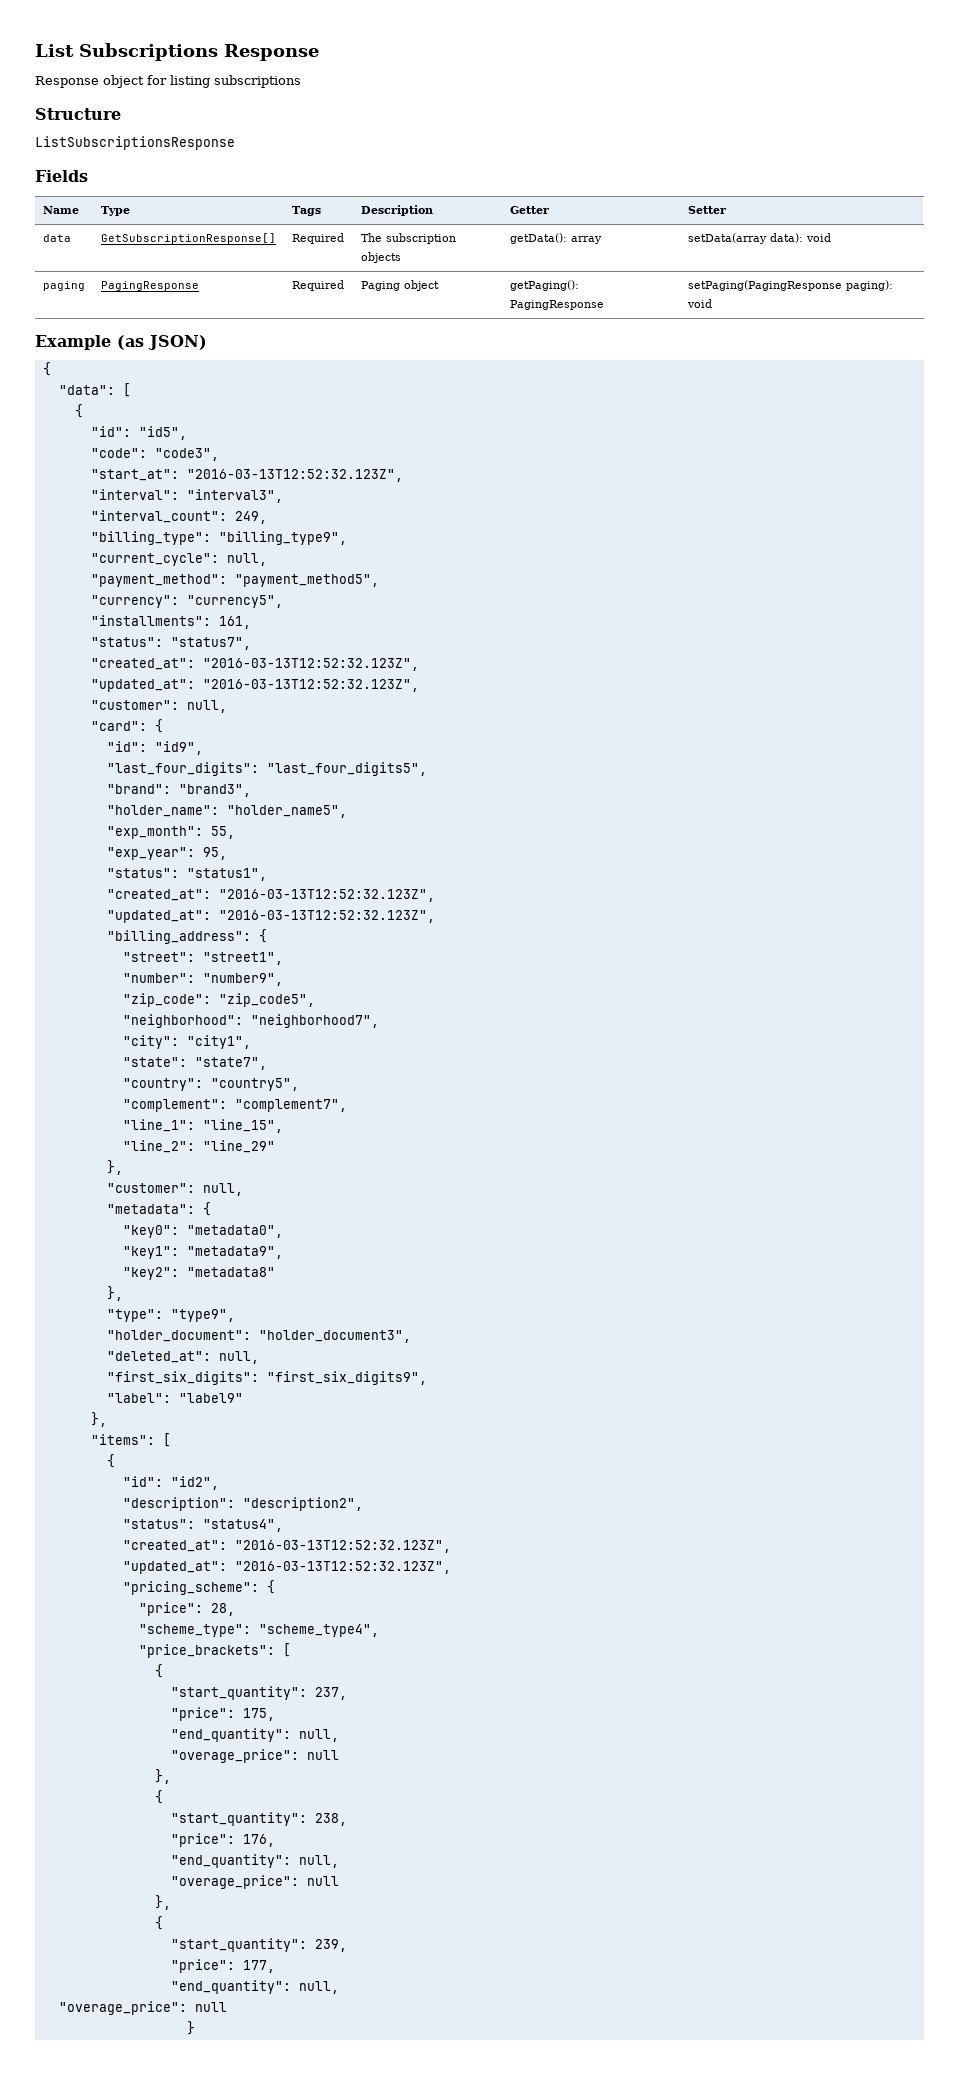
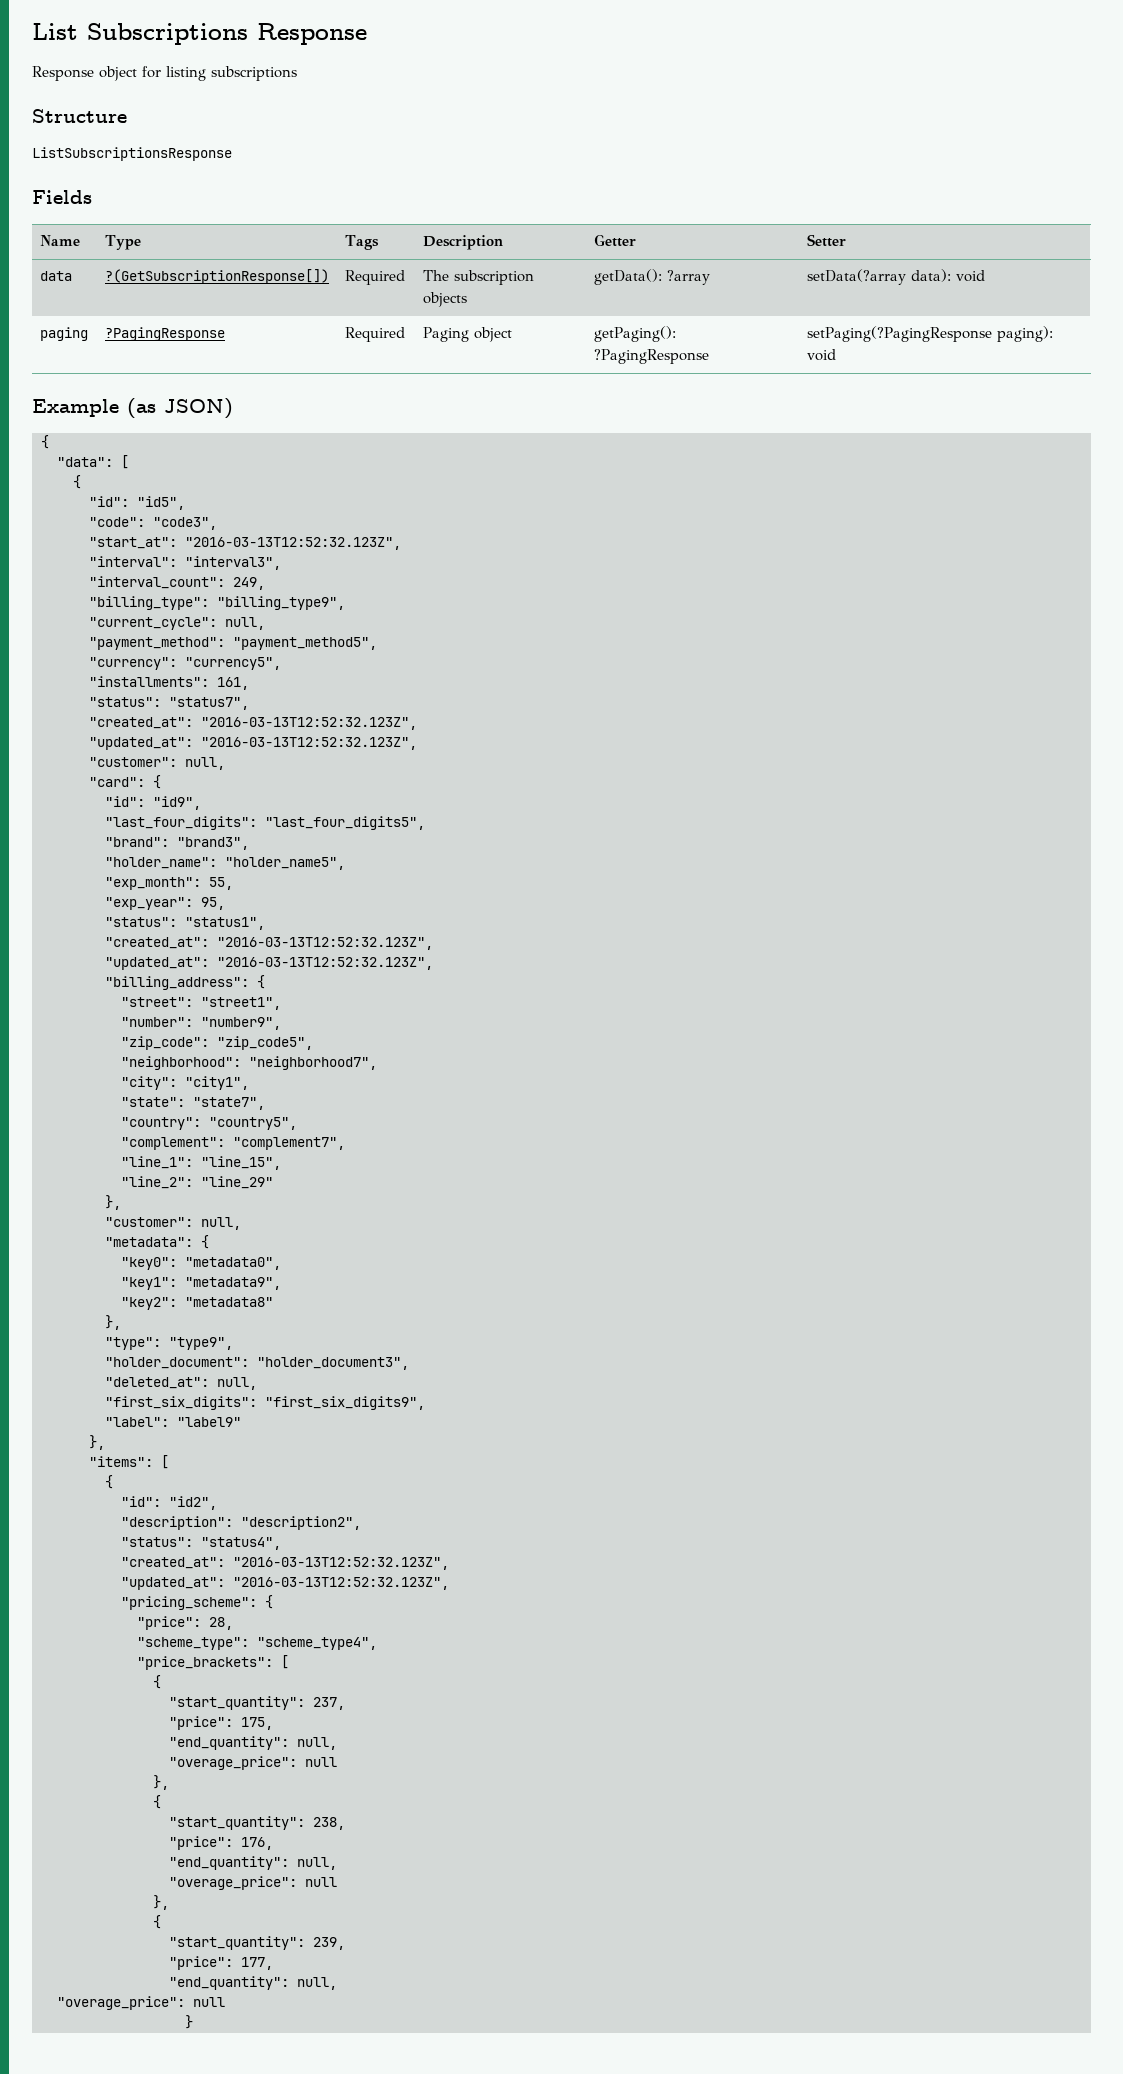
- data | GetSubscriptionResponse[] | Required | The subscription objects | getData(): array | setData(array data): void
+ data | ?(GetSubscriptionResponse[]) | Required | The subscription objects | getData(): ?array | setData(?array data): void
- paging | PagingResponse | Required | Paging object | getPaging(): PagingResponse | setPaging(PagingResponse paging): void
+ paging | ?PagingResponse | Required | Paging object | getPaging(): ?PagingResponse | setPaging(?PagingResponse paging): void

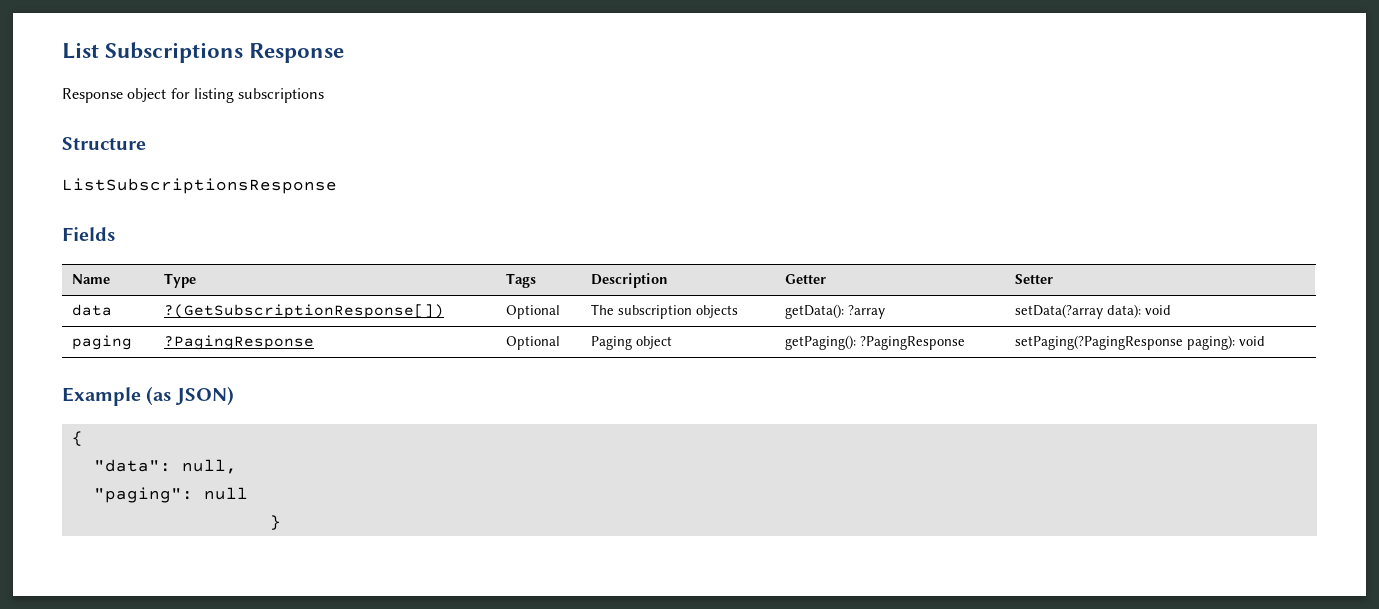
- data | ?(GetSubscriptionResponse[]) | Required | The subscription objects | getData(): ?array | setData(?array data): void
+ data | ?(GetSubscriptionResponse[]) | Optional | The subscription objects | getData(): ?array | setData(?array data): void
- paging | ?PagingResponse | Required | Paging object | getPaging(): ?PagingResponse | setPaging(?PagingResponse paging): void
+ paging | ?PagingResponse | Optional | Paging object | getPaging(): ?PagingResponse | setPaging(?PagingResponse paging): void
- "data": [
- {
- "id": "id5",
- "code": "code3",
- "start_at": "2016-03-13T12:52:32.123Z",
- "interval": "interval3",
- "interval_count": 249,
- "billing_type": "billing_type9",
- "current_cycle": null,
- "payment_method": "payment_method5",
- "currency": "currency5",
- "installments": 161,
- "status": "status7",
- "created_at": "2016-03-13T12:52:32.123Z",
- "updated_at": "2016-03-13T12:52:32.123Z",
- "customer": null,
- "card": {
- "id": "id9",
- "last_four_digits": "last_four_digits5",
- "brand": "brand3",
- "holder_name": "holder_name5",
- "exp_month": 55,
- "exp_year": 95,
- "status": "status1",
- "created_at": "2016-03-13T12:52:32.123Z",
- "updated_at": "2016-03-13T12:52:32.123Z",
- "billing_address": {
- "street": "street1",
- "number": "number9",
- "zip_code": "zip_code5",
- "neighborhood": "neighborhood7",
- "city": "city1",
- "state": "state7",
- "country": "country5",
- "complement": "complement7",
- "line_1": "line_15",
- "line_2": "line_29"
- },
- "customer": null,
- "metadata": {
- "key0": "metadata0",
- "key1": "metadata9",
- "key2": "metadata8"
- },
- "type": "type9",
- "holder_document": "holder_document3",
- "deleted_at": null,
- "first_six_digits": "first_six_digits9",
- "label": "label9"
- },
- "items": [
- {
- "id": "id2",
- "description": "description2",
- "status": "status4",
- "created_at": "2016-03-13T12:52:32.123Z",
- "updated_at": "2016-03-13T12:52:32.123Z",
- "pricing_scheme": {
- "price": 28,
- "scheme_type": "scheme_type4",
- "price_brackets": [
- {
- "start_quantity": 237,
- "price": 175,
- "end_quantity": null,
- "overage_price": null
- },
- {
- "start_quantity": 238,
- "price": 176,
- "end_quantity": null,
- "overage_price": null
- },
- {
- "start_quantity": 239,
- "price": 177,
- "end_quantity": null,
- "overage_price": null
+ "data": null,
+ "paging": null

